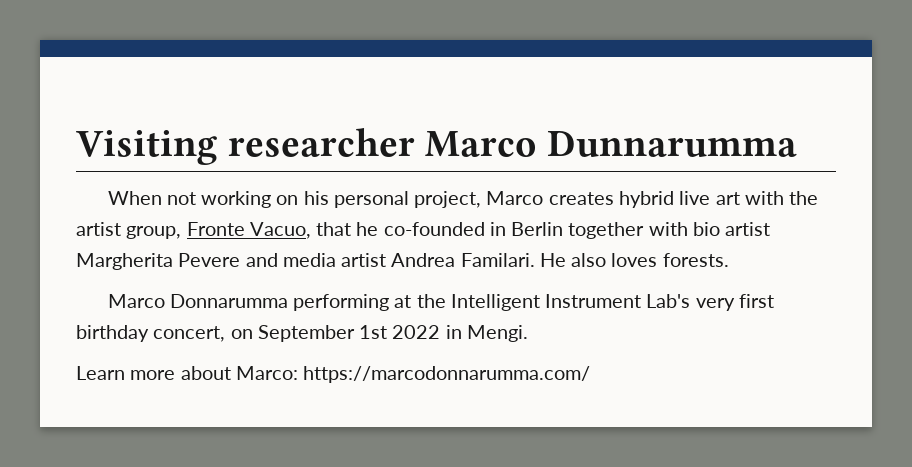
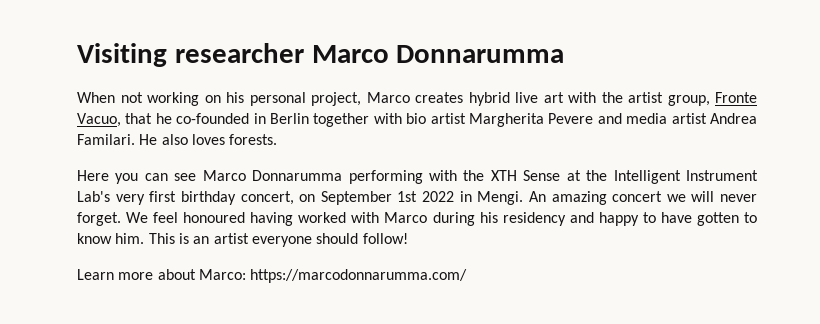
- Visiting researcher Marco Dunnarumma
+ Visiting researcher Marco Donnarumma
- Marco Donnarumma performing at the Intelligent Instrument Lab's very first birthday concert, on September 1st 2022 in Mengi.
+ Here you can see Marco Donnarumma performing with the XTH Sense at the Intelligent Instrument Lab's very first birthday concert, on September 1st 2022 in Mengi. An amazing concert we will never forget. We feel honoured having worked with Marco during his residency and happy to have gotten to know him. This is an artist everyone should follow!

